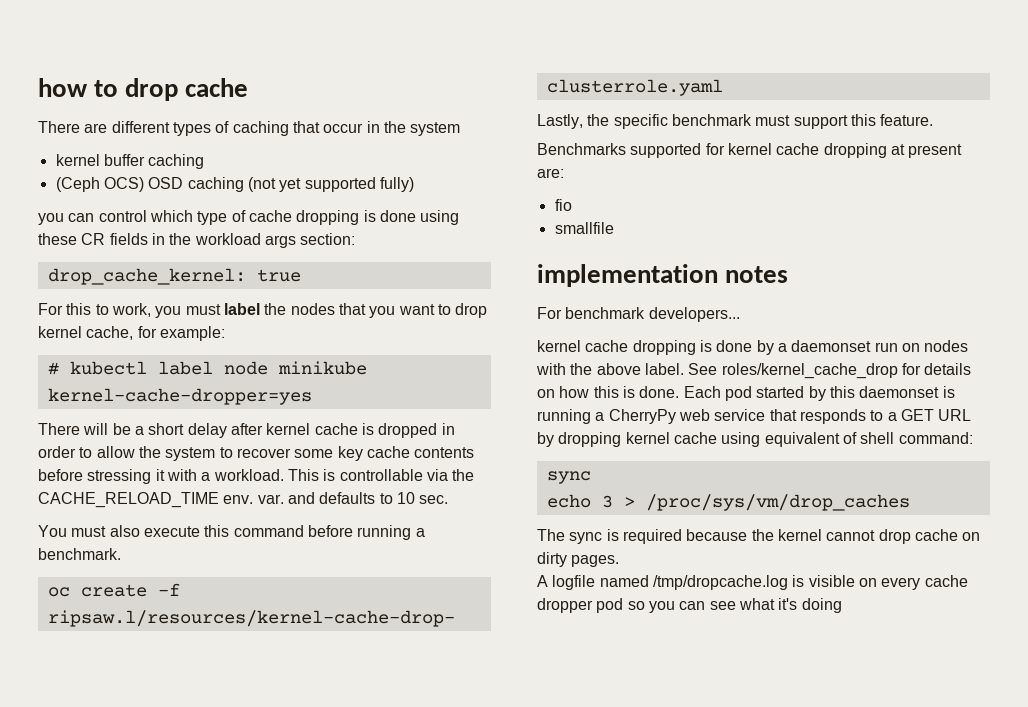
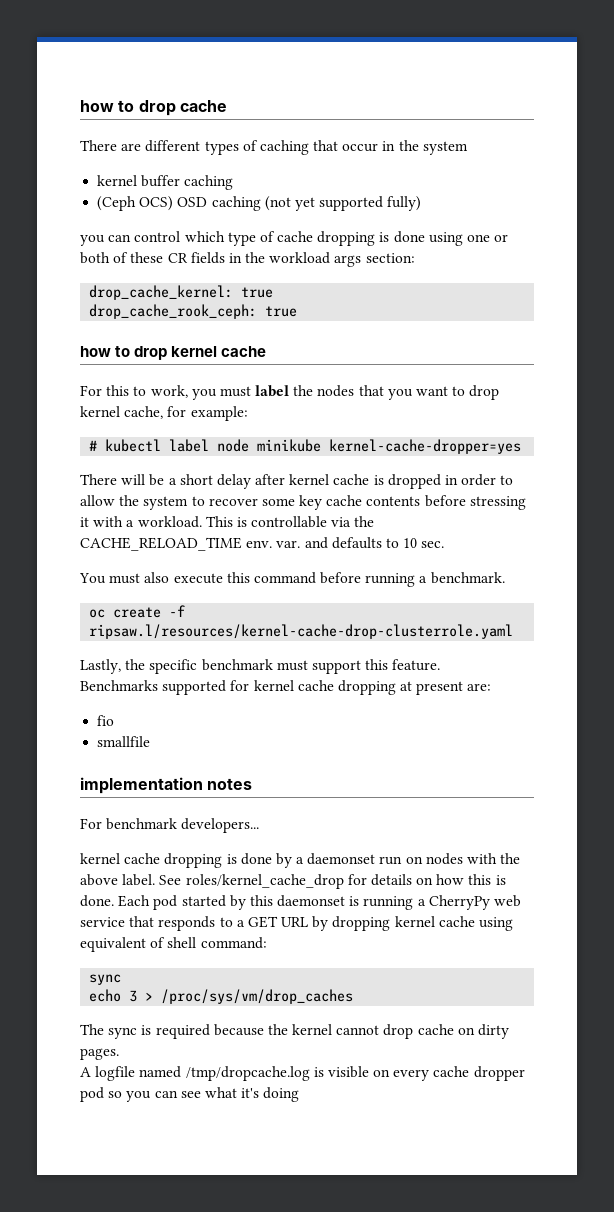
- you can control which type of cache dropping is done using these CR fields in the workload args section:
+ you can control which type of cache dropping is done using one or both of these CR fields in the workload args section:
+ drop_cache_rook_ceph: true
+ how to drop kernel cache

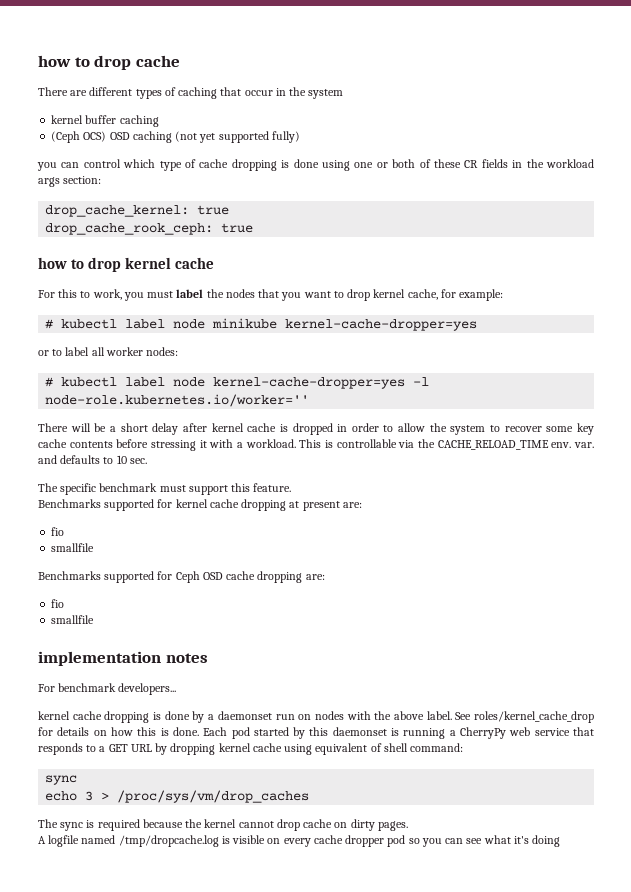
+ or to label all worker nodes:
+ # kubectl label node kernel-cache-dropper=yes -l node-role.kubernetes.io/worker=''
- You must also execute this command before running a benchmark.
- oc create -f ripsaw.l/resources/kernel-cache-drop-clusterrole.yaml
- Lastly, the specific benchmark must support this feature.
+ The specific benchmark must support this feature.
+ Benchmarks supported for Ceph OSD cache dropping are:
+ fio
+ smallfile

